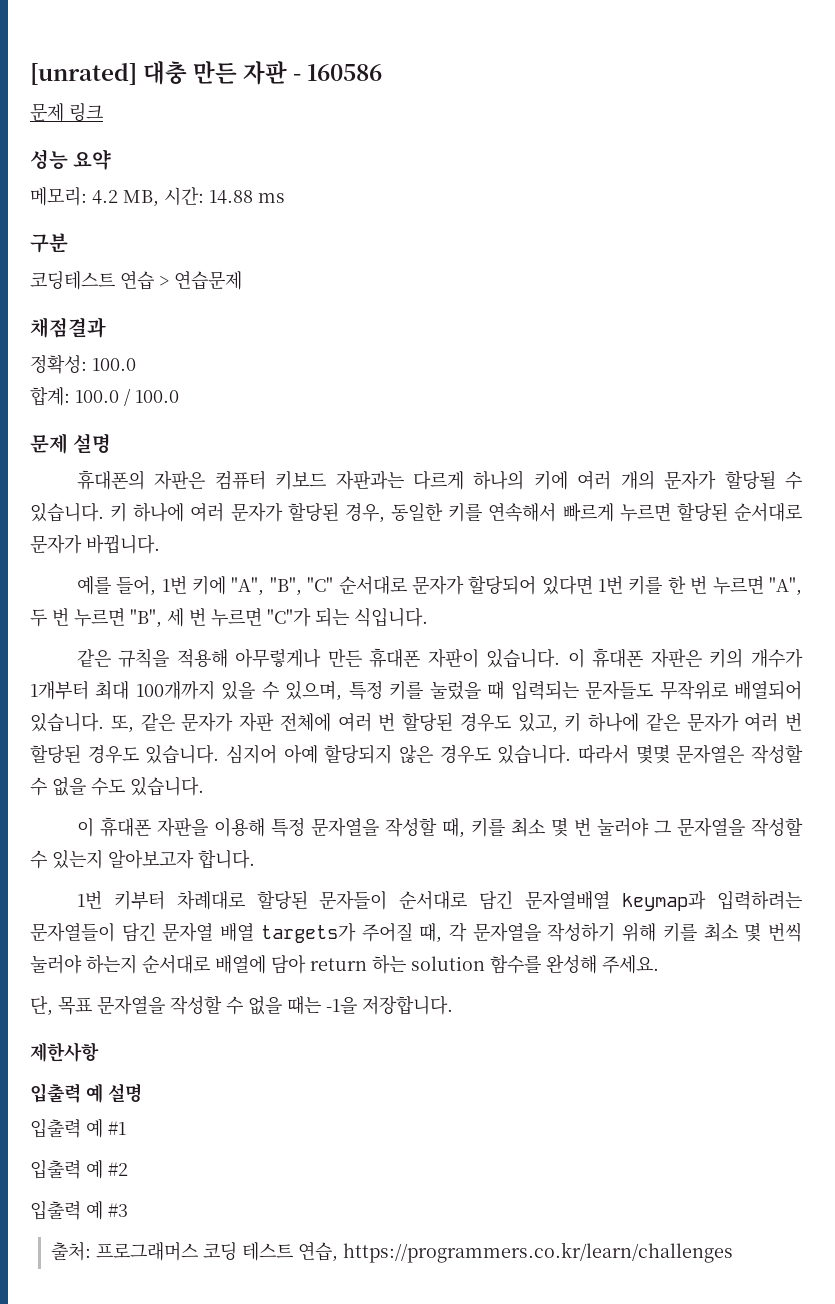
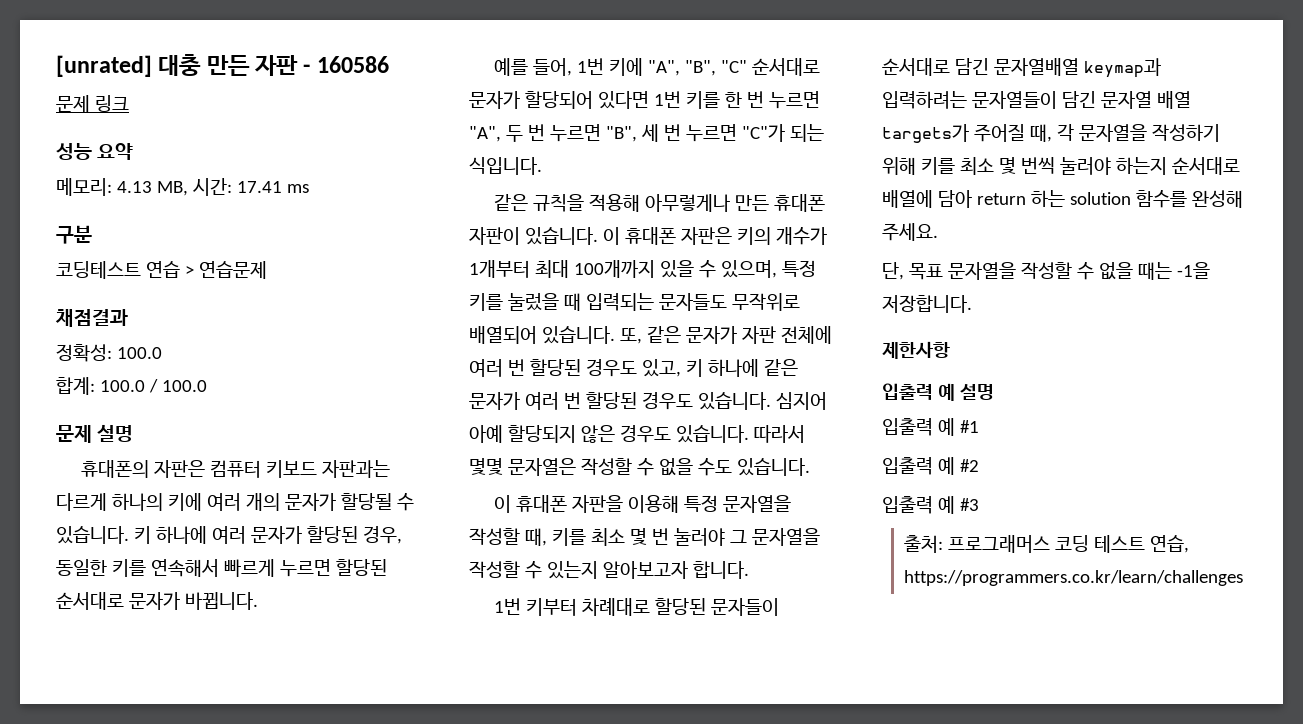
- 메모리: 4.2 MB, 시간: 14.88 ms
+ 메모리: 4.13 MB, 시간: 17.41 ms

